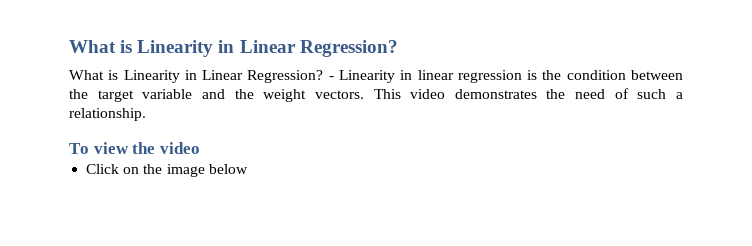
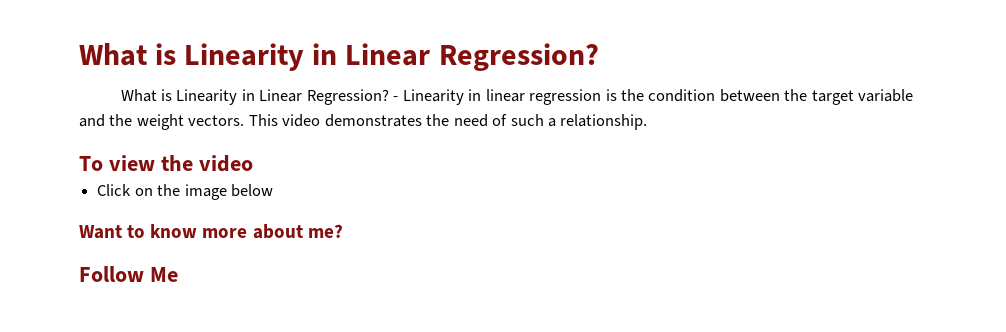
+ Want to know more about me?
+ Follow Me

